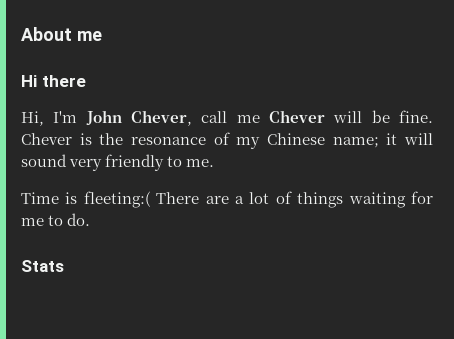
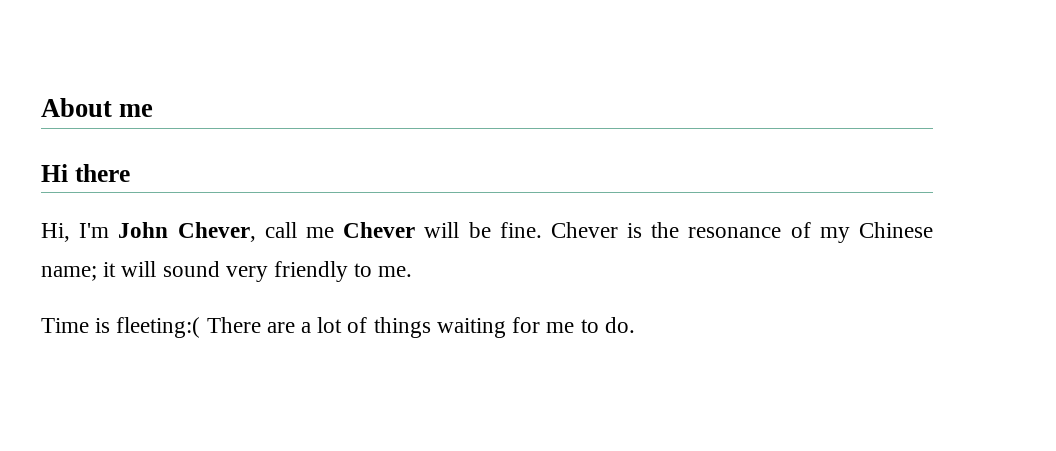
- Stats

